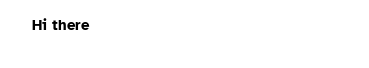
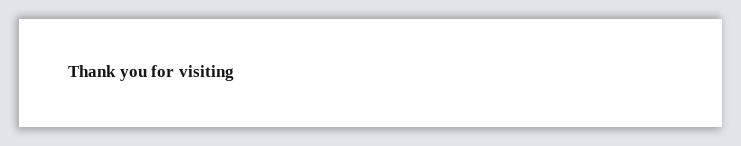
- Hi there
+ Thank you for visiting

